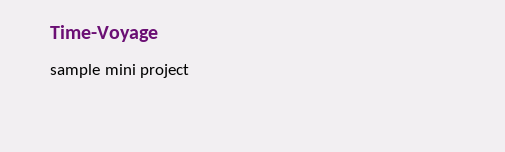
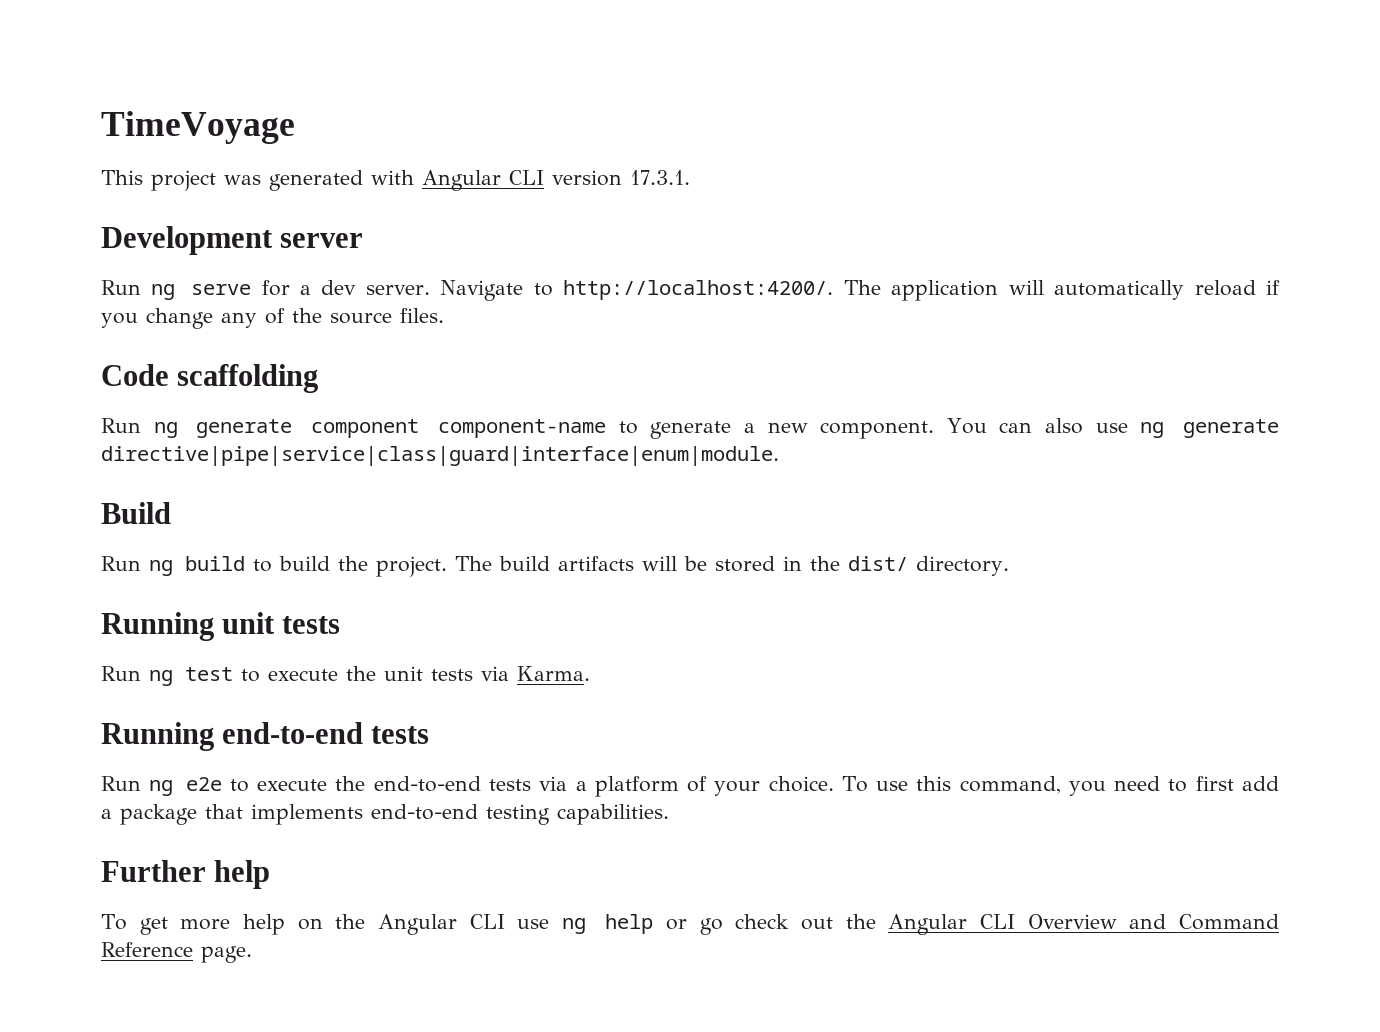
- Time-Voyage
- sample mini project
+ TimeVoyage
+ This project was generated with Angular CLI version 17.3.1.
+ Development server
+ Run ng serve for a dev server. Navigate to http://localhost:4200/. The application will automatically reload if you change any of the source files.
+ Code scaffolding
+ Run ng generate component component-name to generate a new component. You can also use ng generate directive|pipe|service|class|guard|interface|enum|module.
+ Build
+ Run ng build to build the project. The build artifacts will be stored in the dist/ directory.
+ Running unit tests
+ Run ng test to execute the unit tests via Karma.
+ Running end-to-end tests
+ Run ng e2e to execute the end-to-end tests via a platform of your choice. To use this command, you need to first add a package that implements end-to-end testing capabilities.
+ Further help
+ To get more help on the Angular CLI use ng help or go check out the Angular CLI Overview and Command Reference page.

